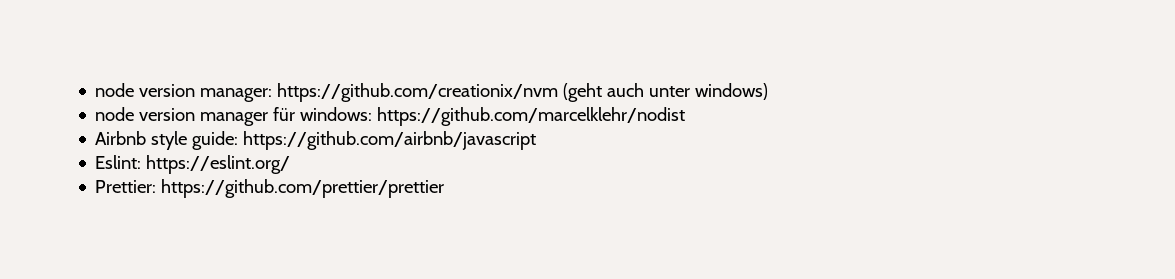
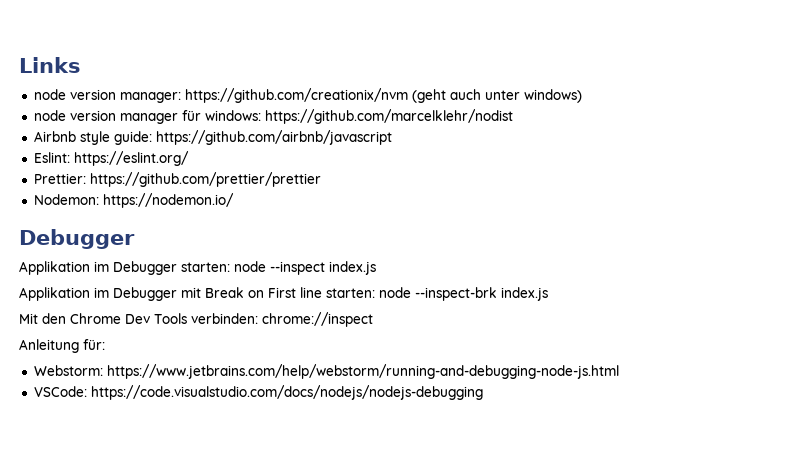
+ Links
+ Nodemon: https://nodemon.io/
+ Debugger
+ Applikation im Debugger starten: node --inspect index.js
+ Applikation im Debugger mit Break on First line starten: node --inspect-brk index.js
+ Mit den Chrome Dev Tools verbinden: chrome://inspect
+ Anleitung für:
+ Webstorm: https://www.jetbrains.com/help/webstorm/running-and-debugging-node-js.html
+ VSCode: https://code.visualstudio.com/docs/nodejs/nodejs-debugging

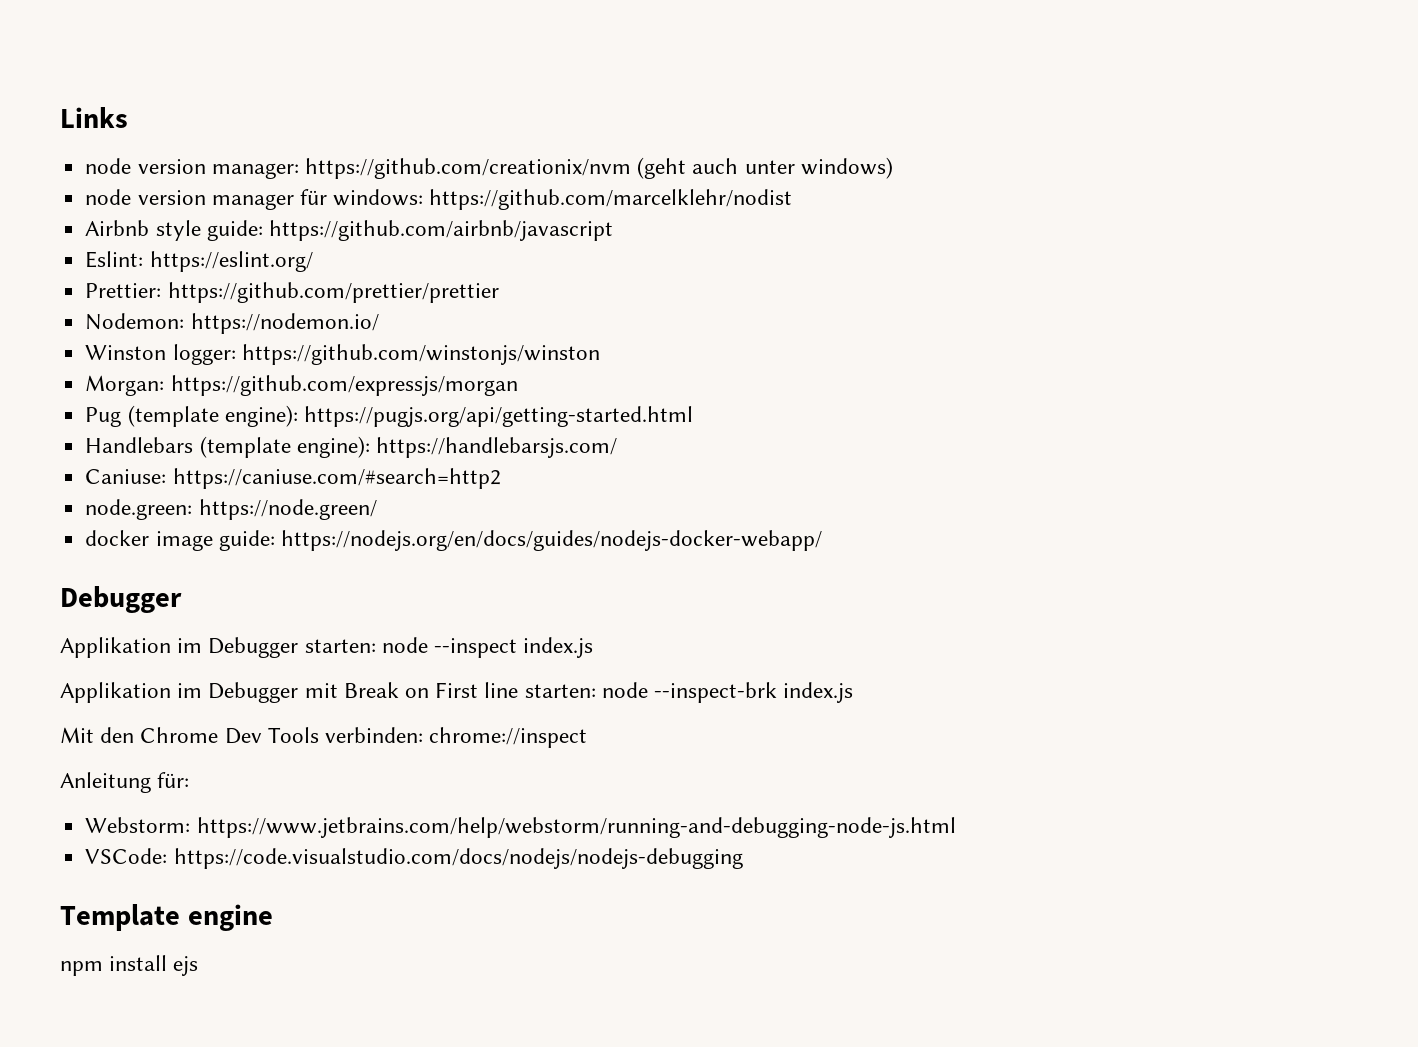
+ Winston logger: https://github.com/winstonjs/winston
+ Morgan: https://github.com/expressjs/morgan
+ Pug (template engine): https://pugjs.org/api/getting-started.html
+ Handlebars (template engine): https://handlebarsjs.com/
+ Caniuse: https://caniuse.com/#search=http2
+ node.green: https://node.green/
+ docker image guide: https://nodejs.org/en/docs/guides/nodejs-docker-webapp/
+ Template engine
+ npm install ejs

